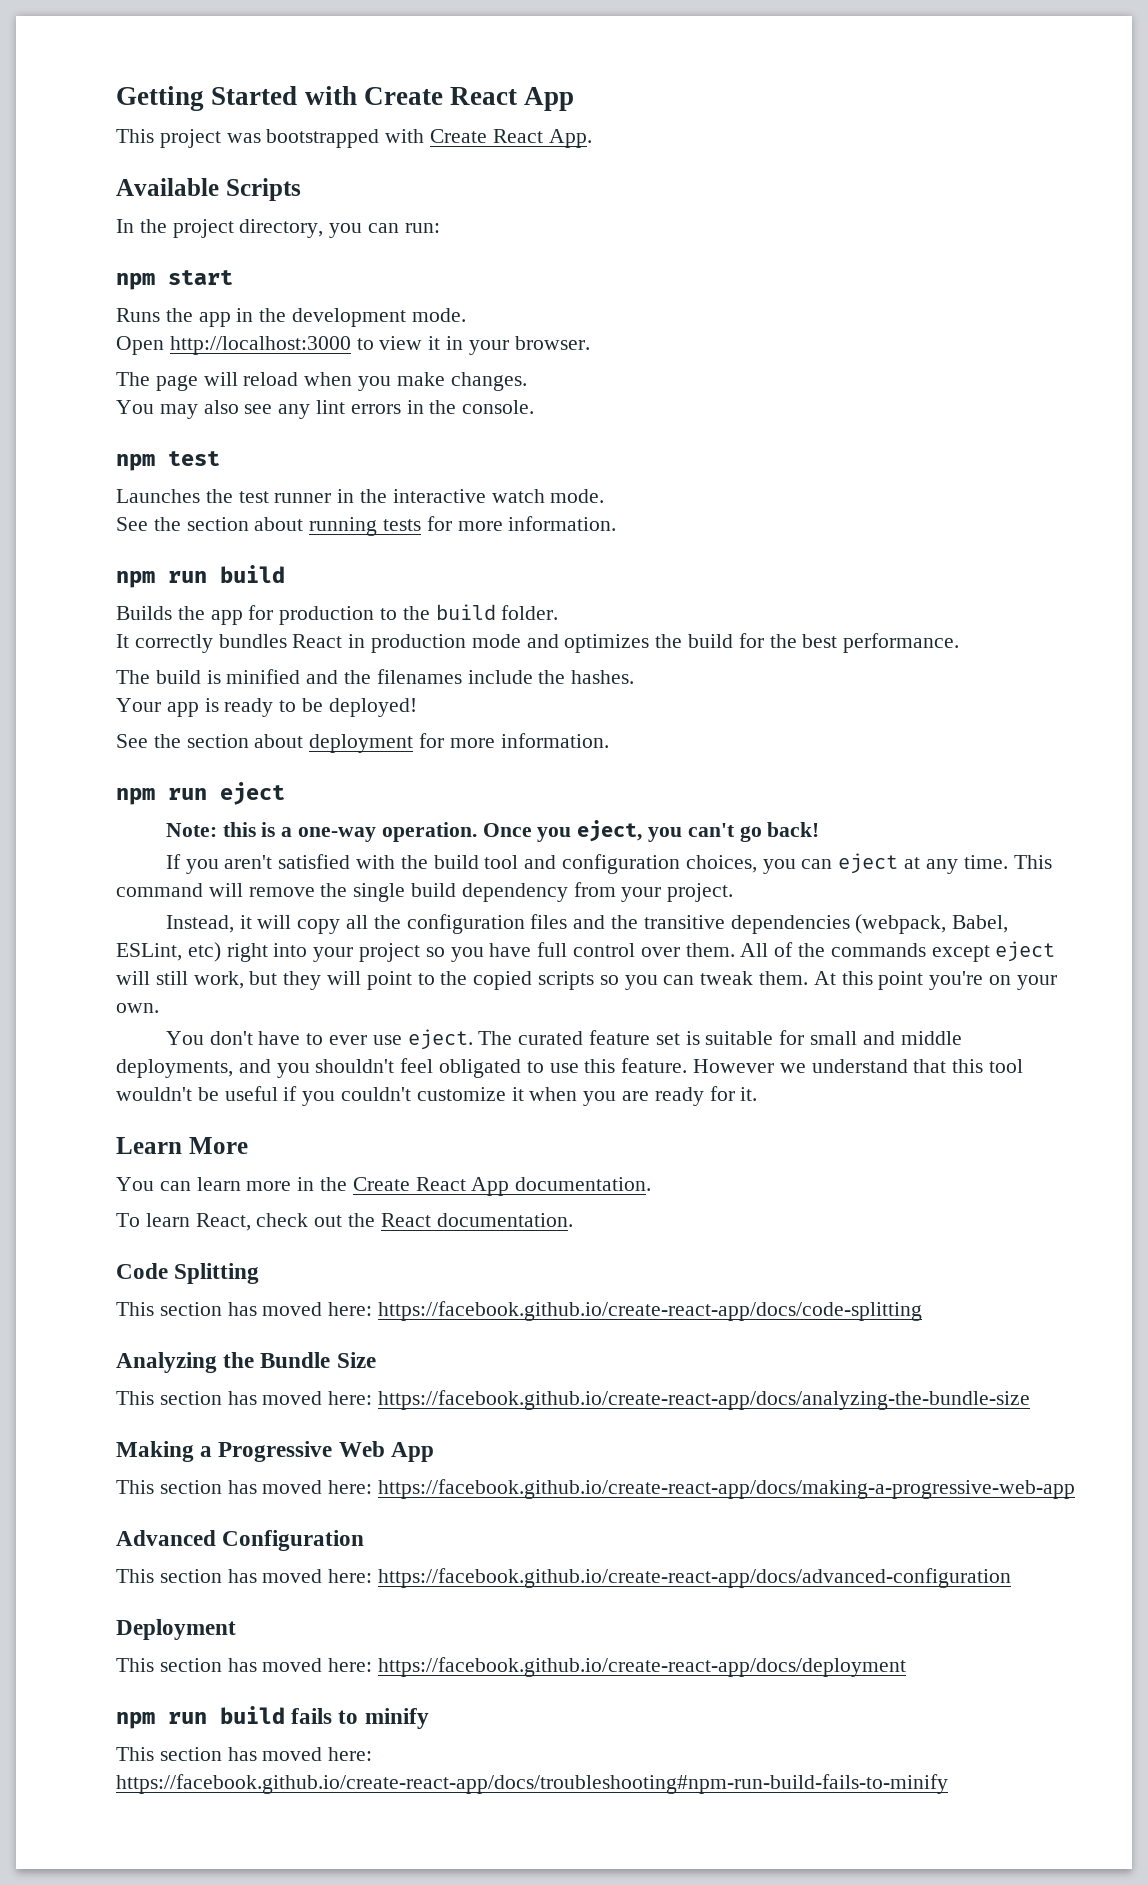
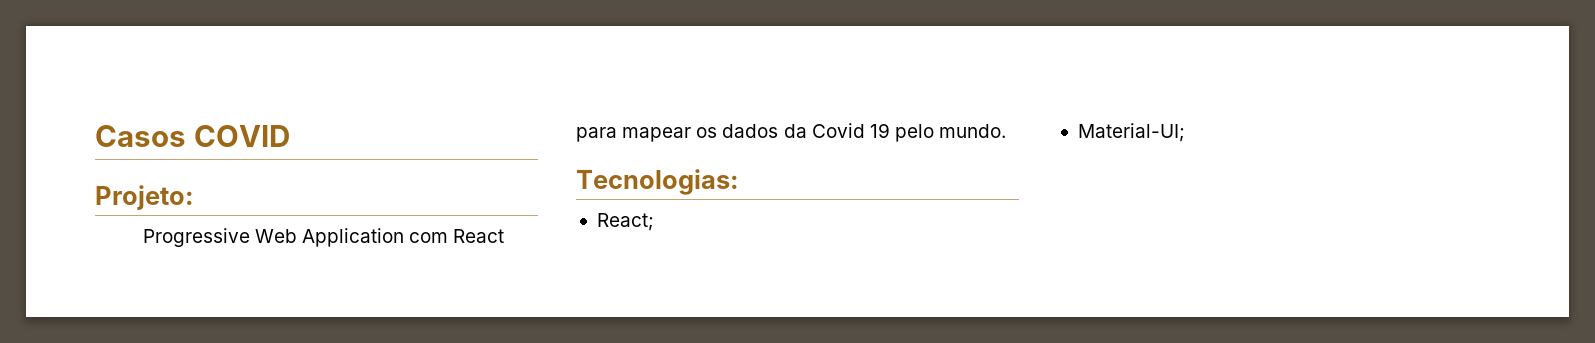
- Getting Started with Create React App
- This project was bootstrapped with Create React App.
- Available Scripts
- In the project directory, you can run:
- npm start
- Runs the app in the development mode.
- Open http://localhost:3000 to view it in your browser.
- The page will reload when you make changes.
- You may also see any lint errors in the console.
- npm test
- Launches the test runner in the interactive watch mode.
- See the section about running tests for more information.
- npm run build
- Builds the app for production to the build folder.
- It correctly bundles React in production mode and optimizes the build for the best performance.
- The build is minified and the filenames include the hashes.
- Your app is ready to be deployed!
- See the section about deployment for more information.
- npm run eject
- Note: this is a one-way operation. Once you eject, you can't go back!
- If you aren't satisfied with the build tool and configuration choices, you can eject at any time. This command will remove the single build dependency from your project.
- Instead, it will copy all the configuration files and the transitive dependencies (webpack, Babel, ESLint, etc) right into your project so you have full control over them. All of the commands except eject will still work, but they will point to the copied scripts so you can tweak them. At this point you're on your own.
- You don't have to ever use eject. The curated feature set is suitable for small and middle deployments, and you shouldn't feel obligated to use this feature. However we understand that this tool wouldn't be useful if you couldn't customize it when you are ready for it.
- Learn More
- You can learn more in the Create React App documentation.
- To learn React, check out the React documentation.
- Code Splitting
- This section has moved here: https://facebook.github.io/create-react-app/docs/code-splitting
- Analyzing the Bundle Size
- This section has moved here: https://facebook.github.io/create-react-app/docs/analyzing-the-bundle-size
- Making a Progressive Web App
- This section has moved here: https://facebook.github.io/create-react-app/docs/making-a-progressive-web-app
- Advanced Configuration
- This section has moved here: https://facebook.github.io/create-react-app/docs/advanced-configuration
- Deployment
- This section has moved here: https://facebook.github.io/create-react-app/docs/deployment
- npm run build fails to minify
- This section has moved here: https://facebook.github.io/create-react-app/docs/troubleshooting#npm-run-build-fails-to-minify
+ Casos COVID
+ Projeto:
+ Progressive Web Application com React para mapear os dados da Covid 19 pelo mundo.
+ Tecnologias:
+ React;
+ Material-UI;

